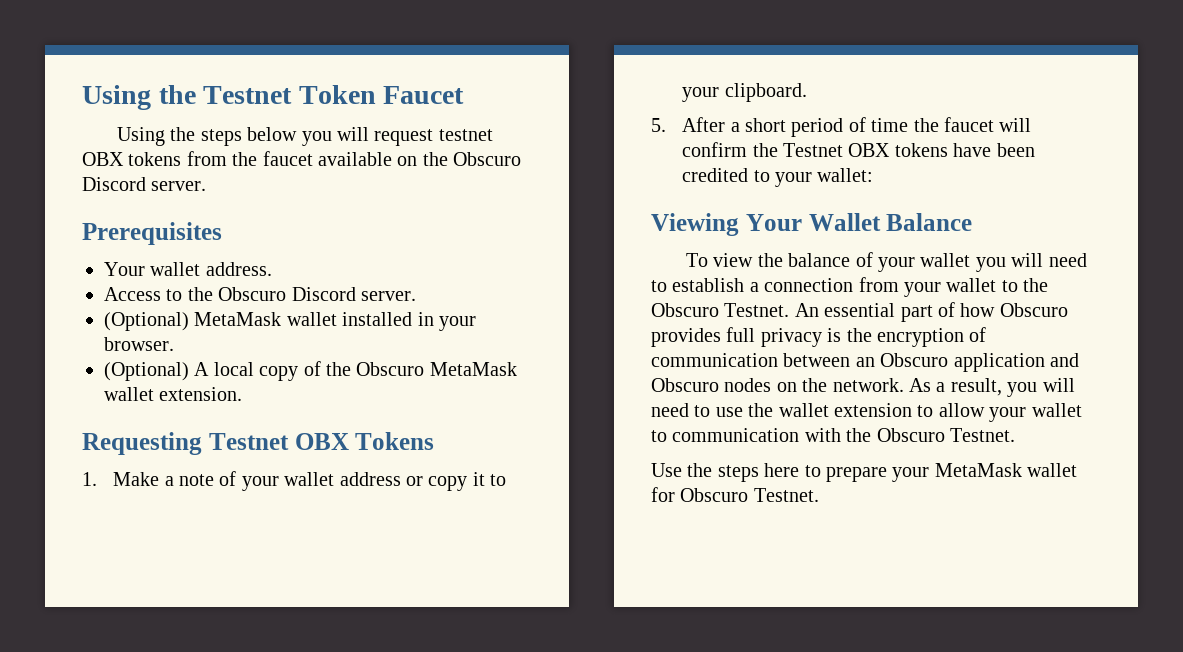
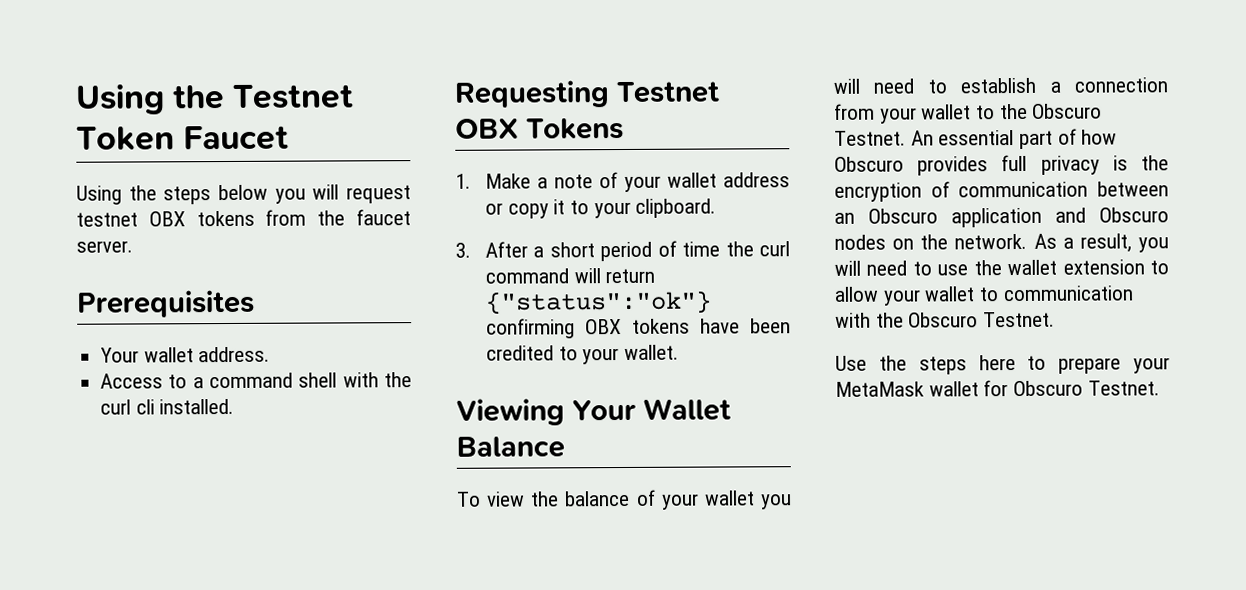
- Using the steps below you will request testnet OBX tokens from the faucet available on the Obscuro Discord server.
+ Using the steps below you will request testnet OBX tokens from the faucet server.
- Access to the Obscuro Discord server.
- (Optional) MetaMask wallet installed in your browser.
- (Optional) A local copy of the Obscuro MetaMask wallet extension.
+ Access to a command shell with the curl cli installed.
- 5. After a short period of time the faucet will confirm the Testnet OBX tokens have been credited to your wallet:
+ 3. After a short period of time the curl command will return {"status":"ok"} confirming OBX tokens have been credited to your wallet.

